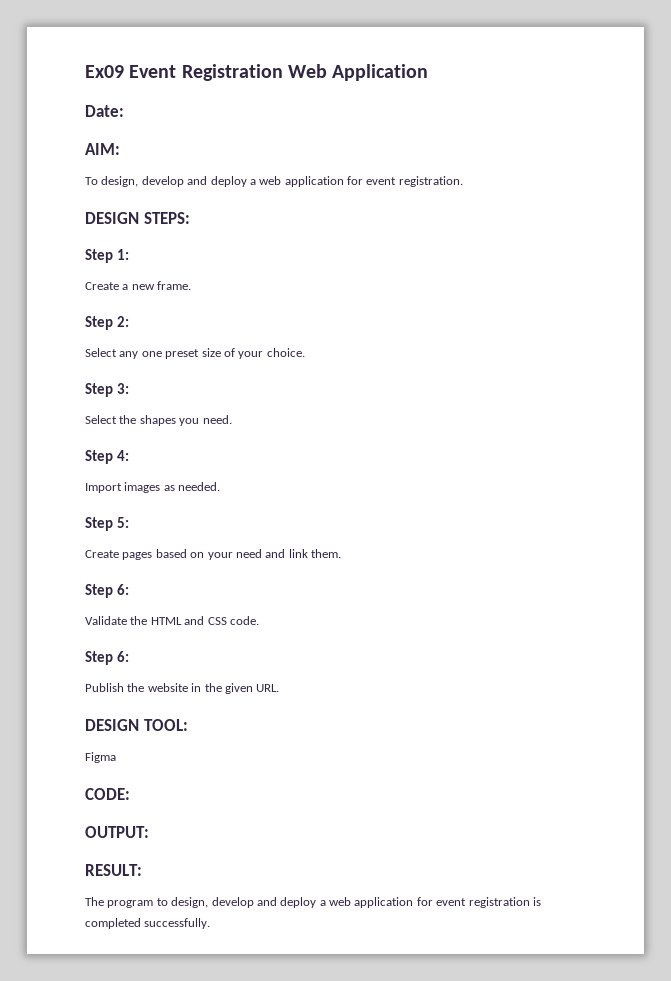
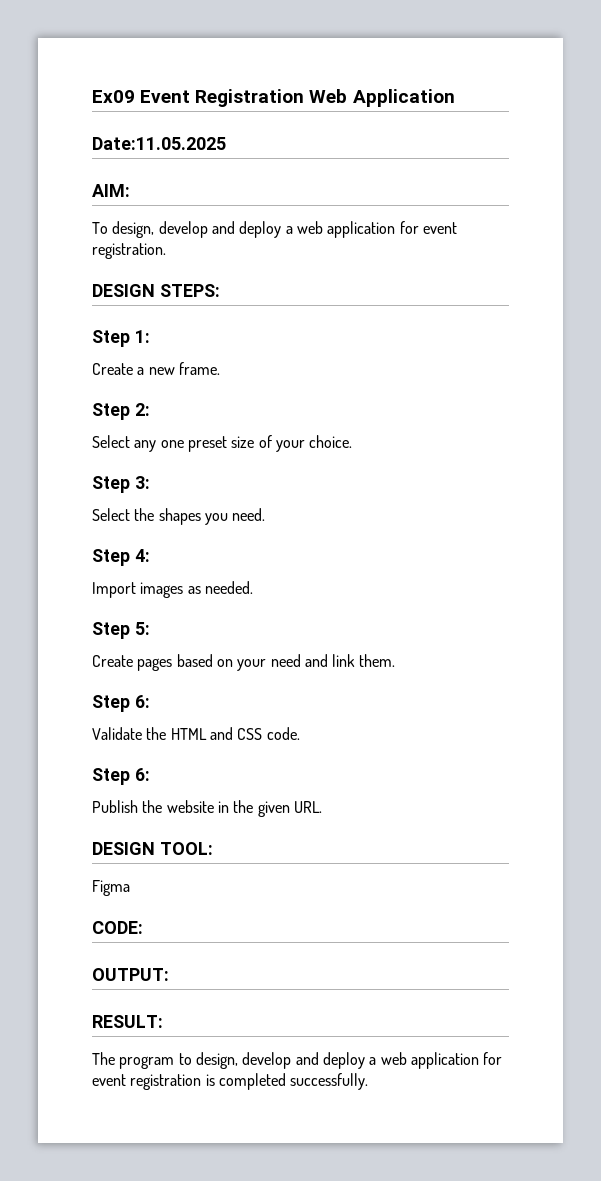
- Date:
+ Date:11.05.2025

